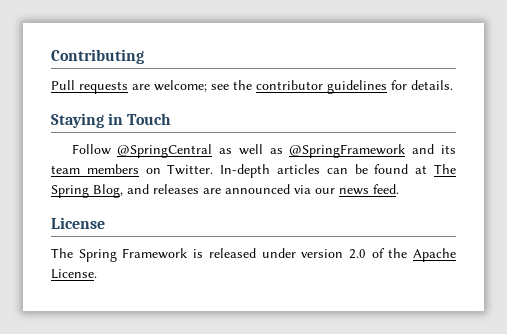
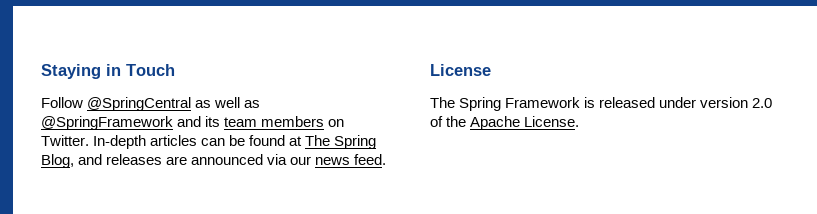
- Contributing
- Pull requests are welcome; see the contributor guidelines for details.

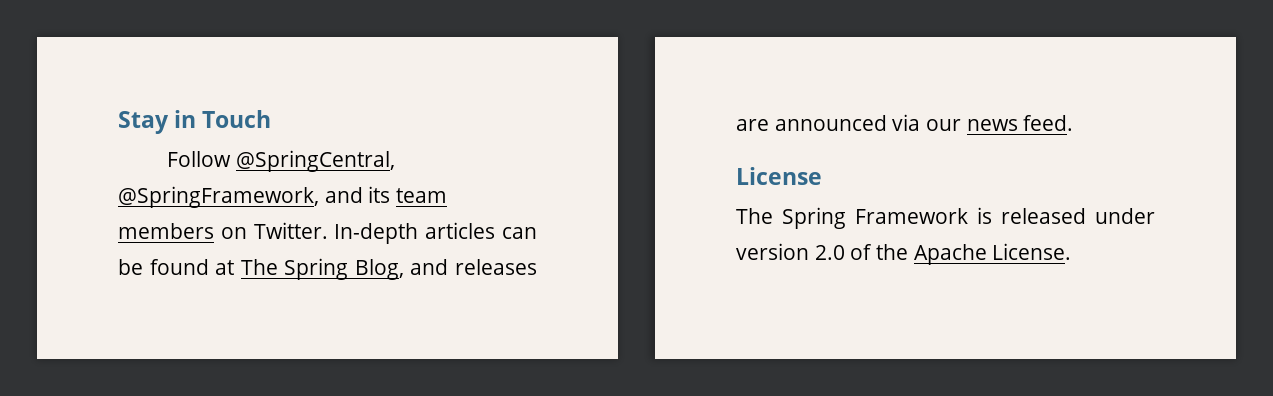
- Staying in Touch
+ Stay in Touch
- Follow @SpringCentral as well as @SpringFramework and its team members on Twitter.
+ Follow @SpringCentral, @SpringFramework, and its team members on Twitter.

